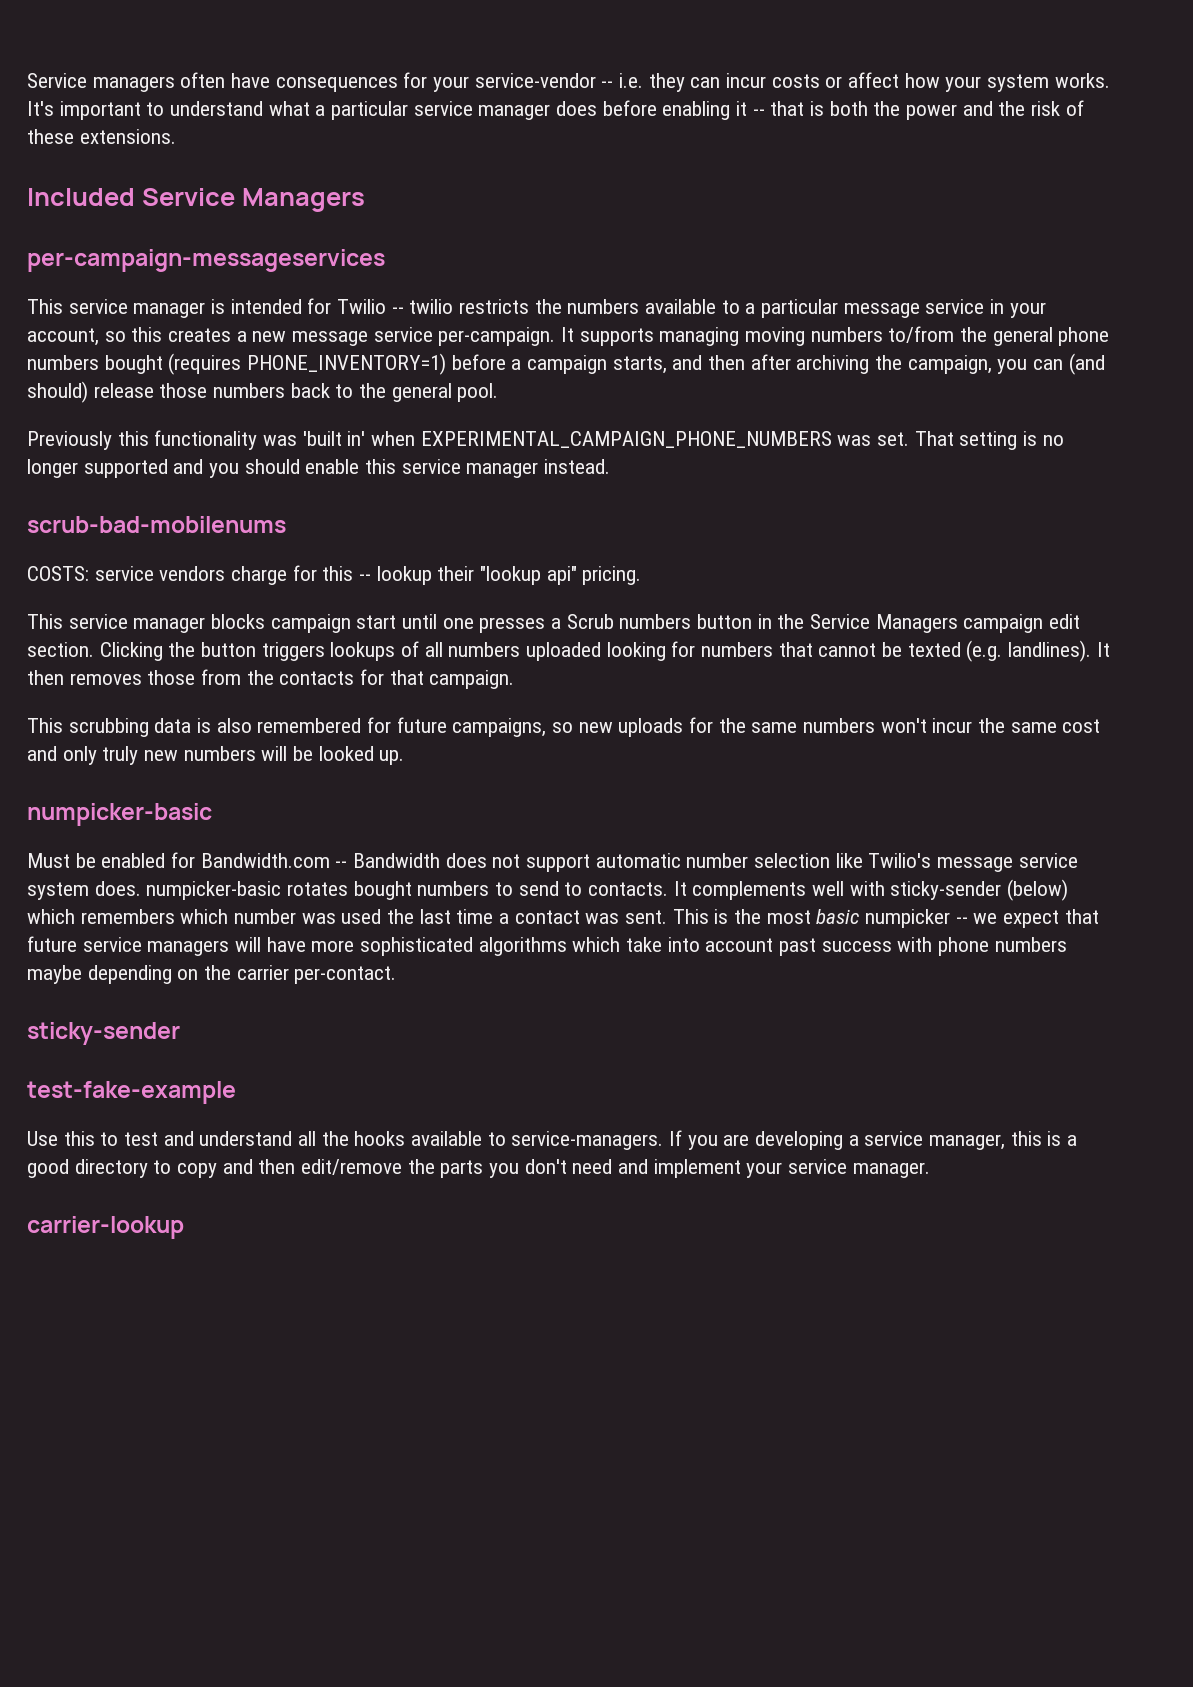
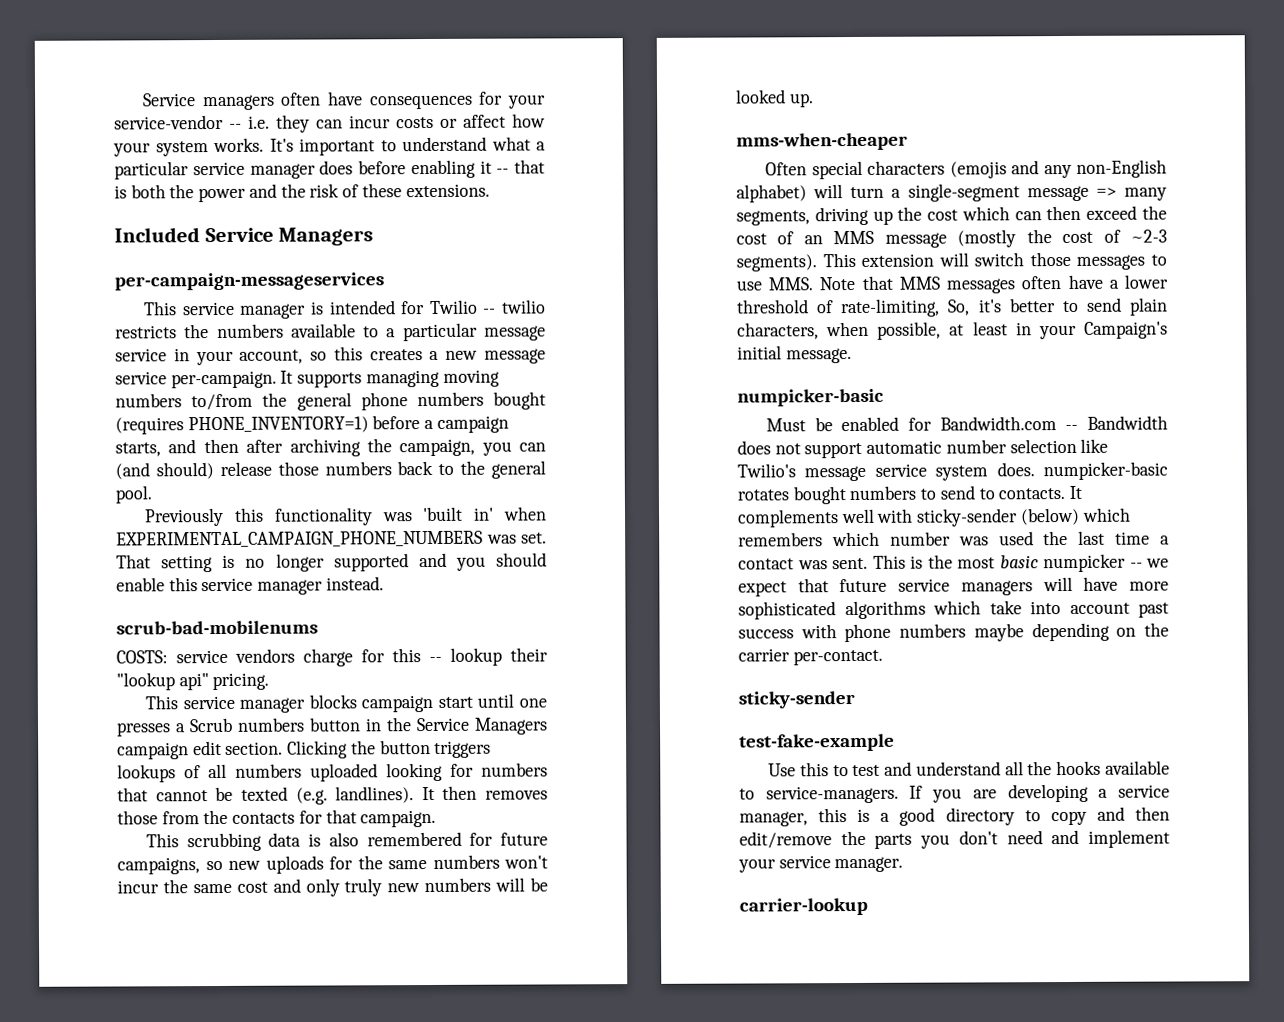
+ mms-when-cheaper
+ Often special characters (emojis and any non-English alphabet) will turn a single-segment message => many segments, driving up the cost which can then exceed the cost of an MMS message (mostly the cost of ~2-3 segments). This extension will switch those messages to use MMS. Note that MMS messages often have a lower threshold of rate-limiting, So, it's better to send plain characters, when possible, at least in your Campaign's initial message.

